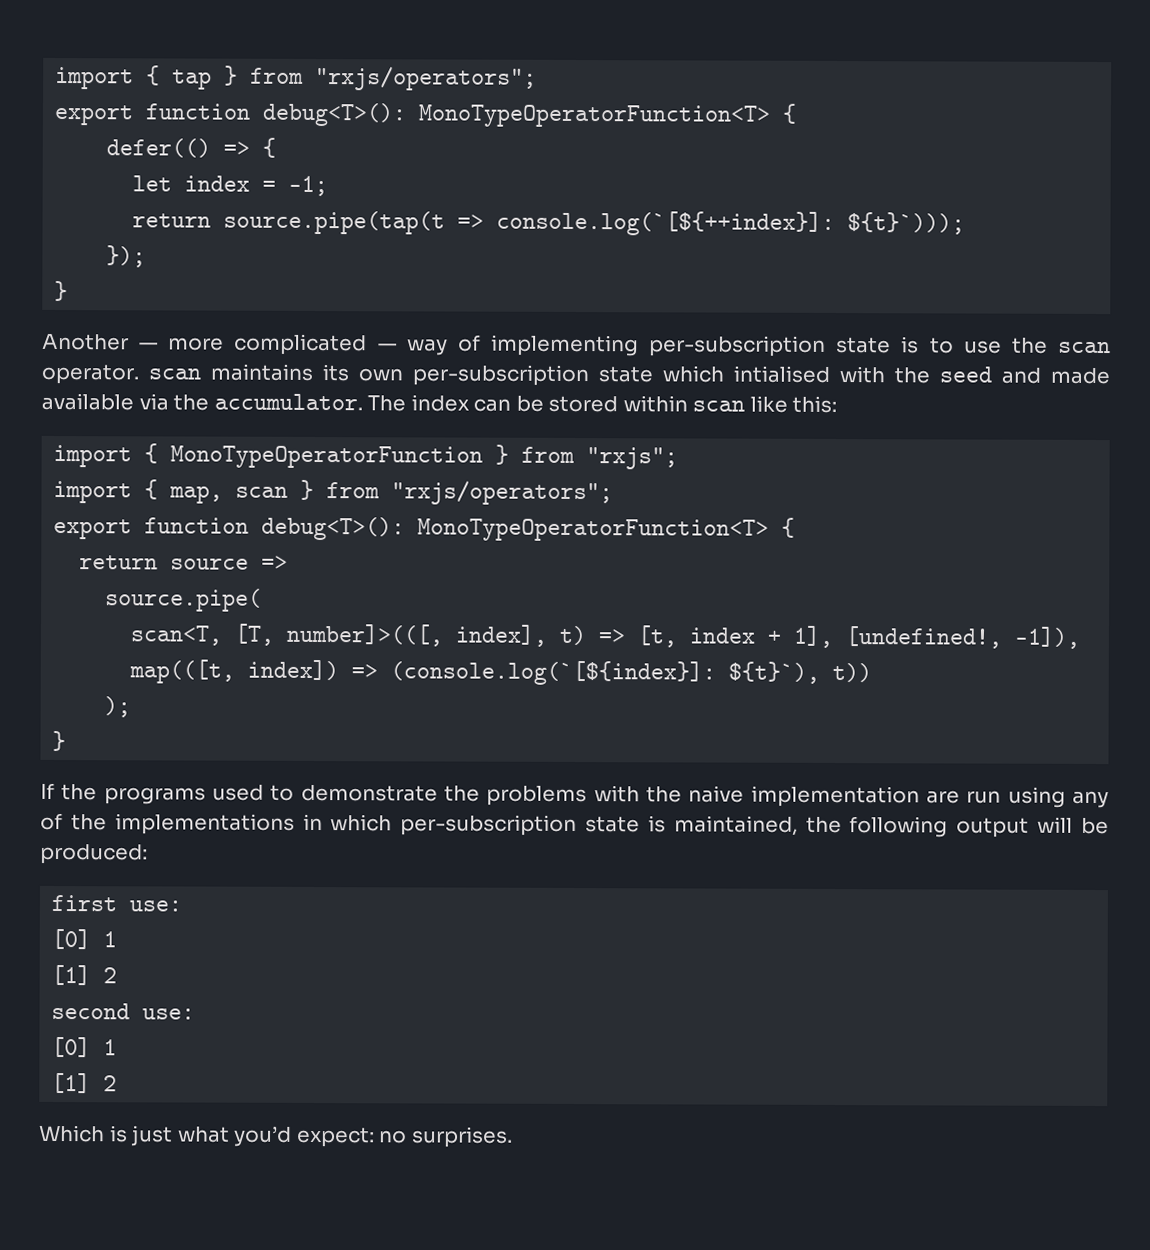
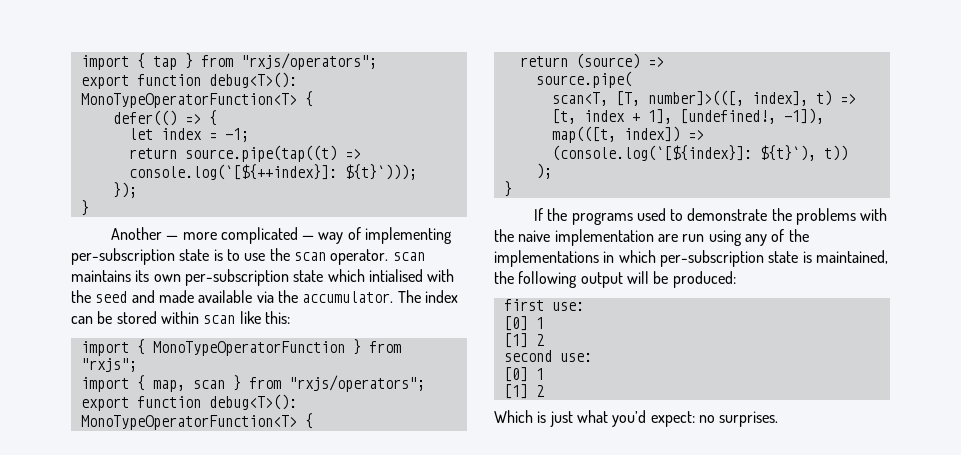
- return source.pipe(tap(t => console.log(`[${++index}]: ${t}`)));
+ return source.pipe(tap((t) => console.log(`[${++index}]: ${t}`)));
- return source =>
+ return (source) =>

